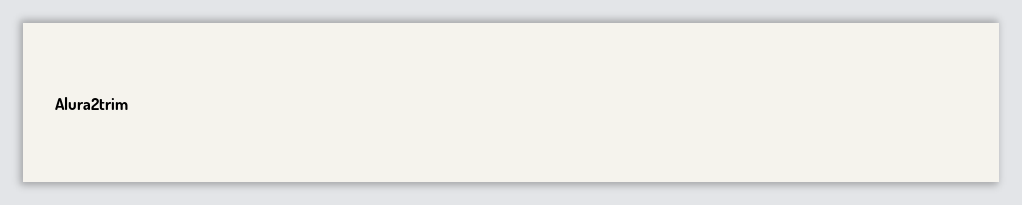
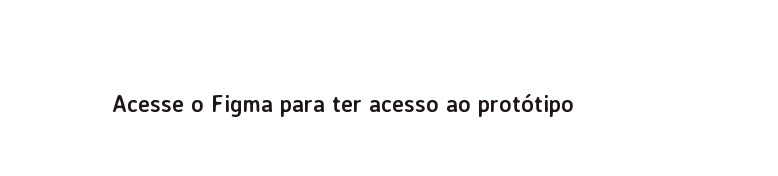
- Alura2trim
+ Acesse o Figma para ter acesso ao protótipo

